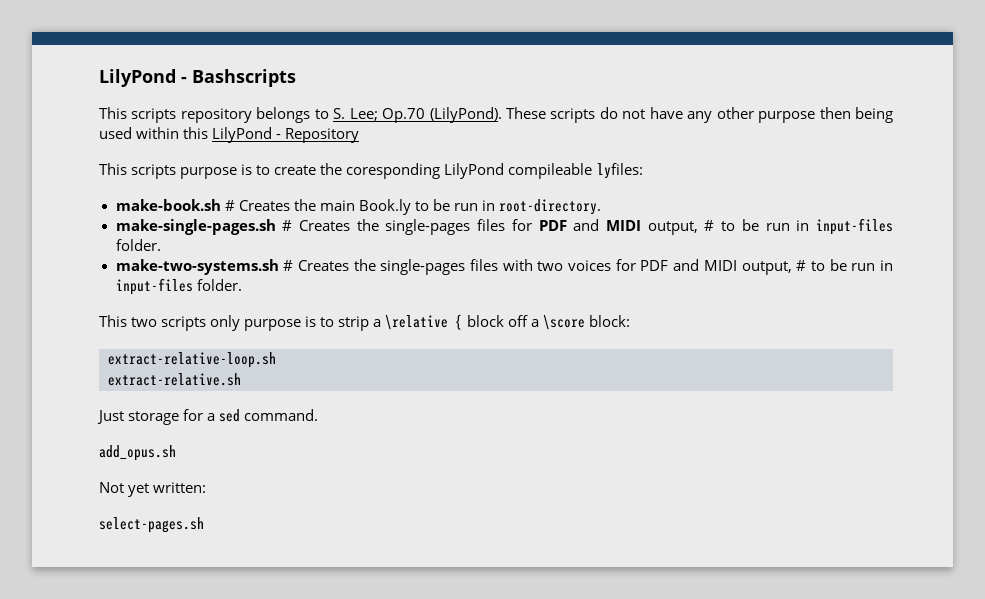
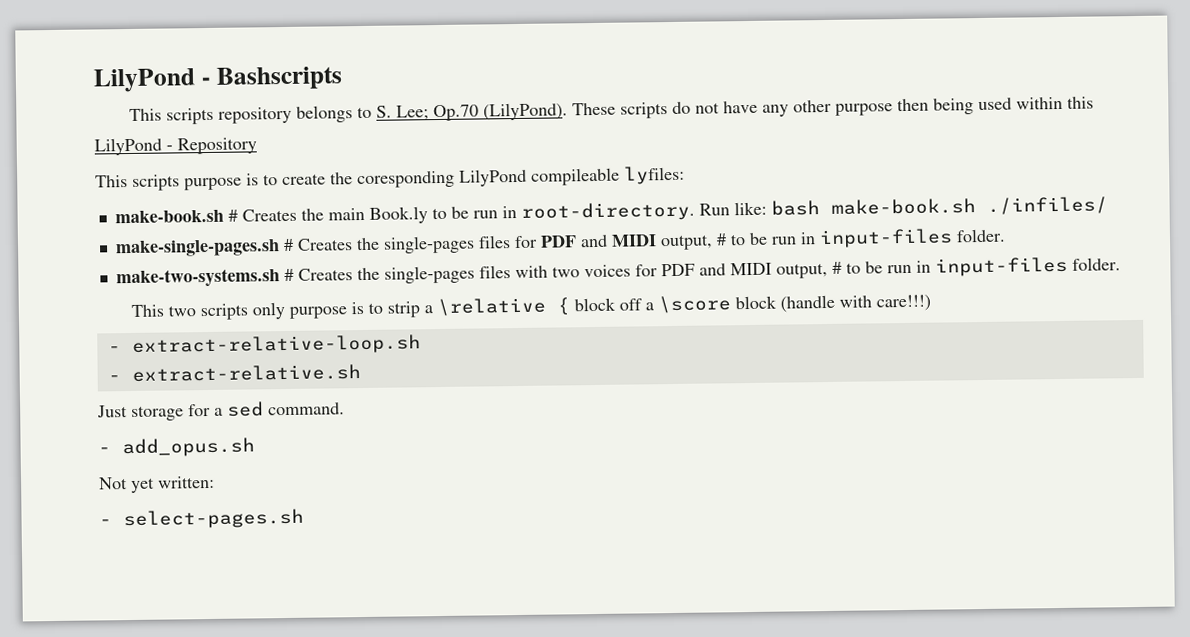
+ Run like: bash make-book.sh ./infiles/
- This two scripts only purpose is to strip a \relative { block off a \score block:
- extract-relative-loop.sh
+ This two scripts only purpose is to strip a \relative { block off a \score block (handle with care!!!)
+ - extract-relative-loop.sh
- extract-relative.sh
+ - extract-relative.sh
- add_opus.sh
+ - add_opus.sh
- select-pages.sh
+ - select-pages.sh

